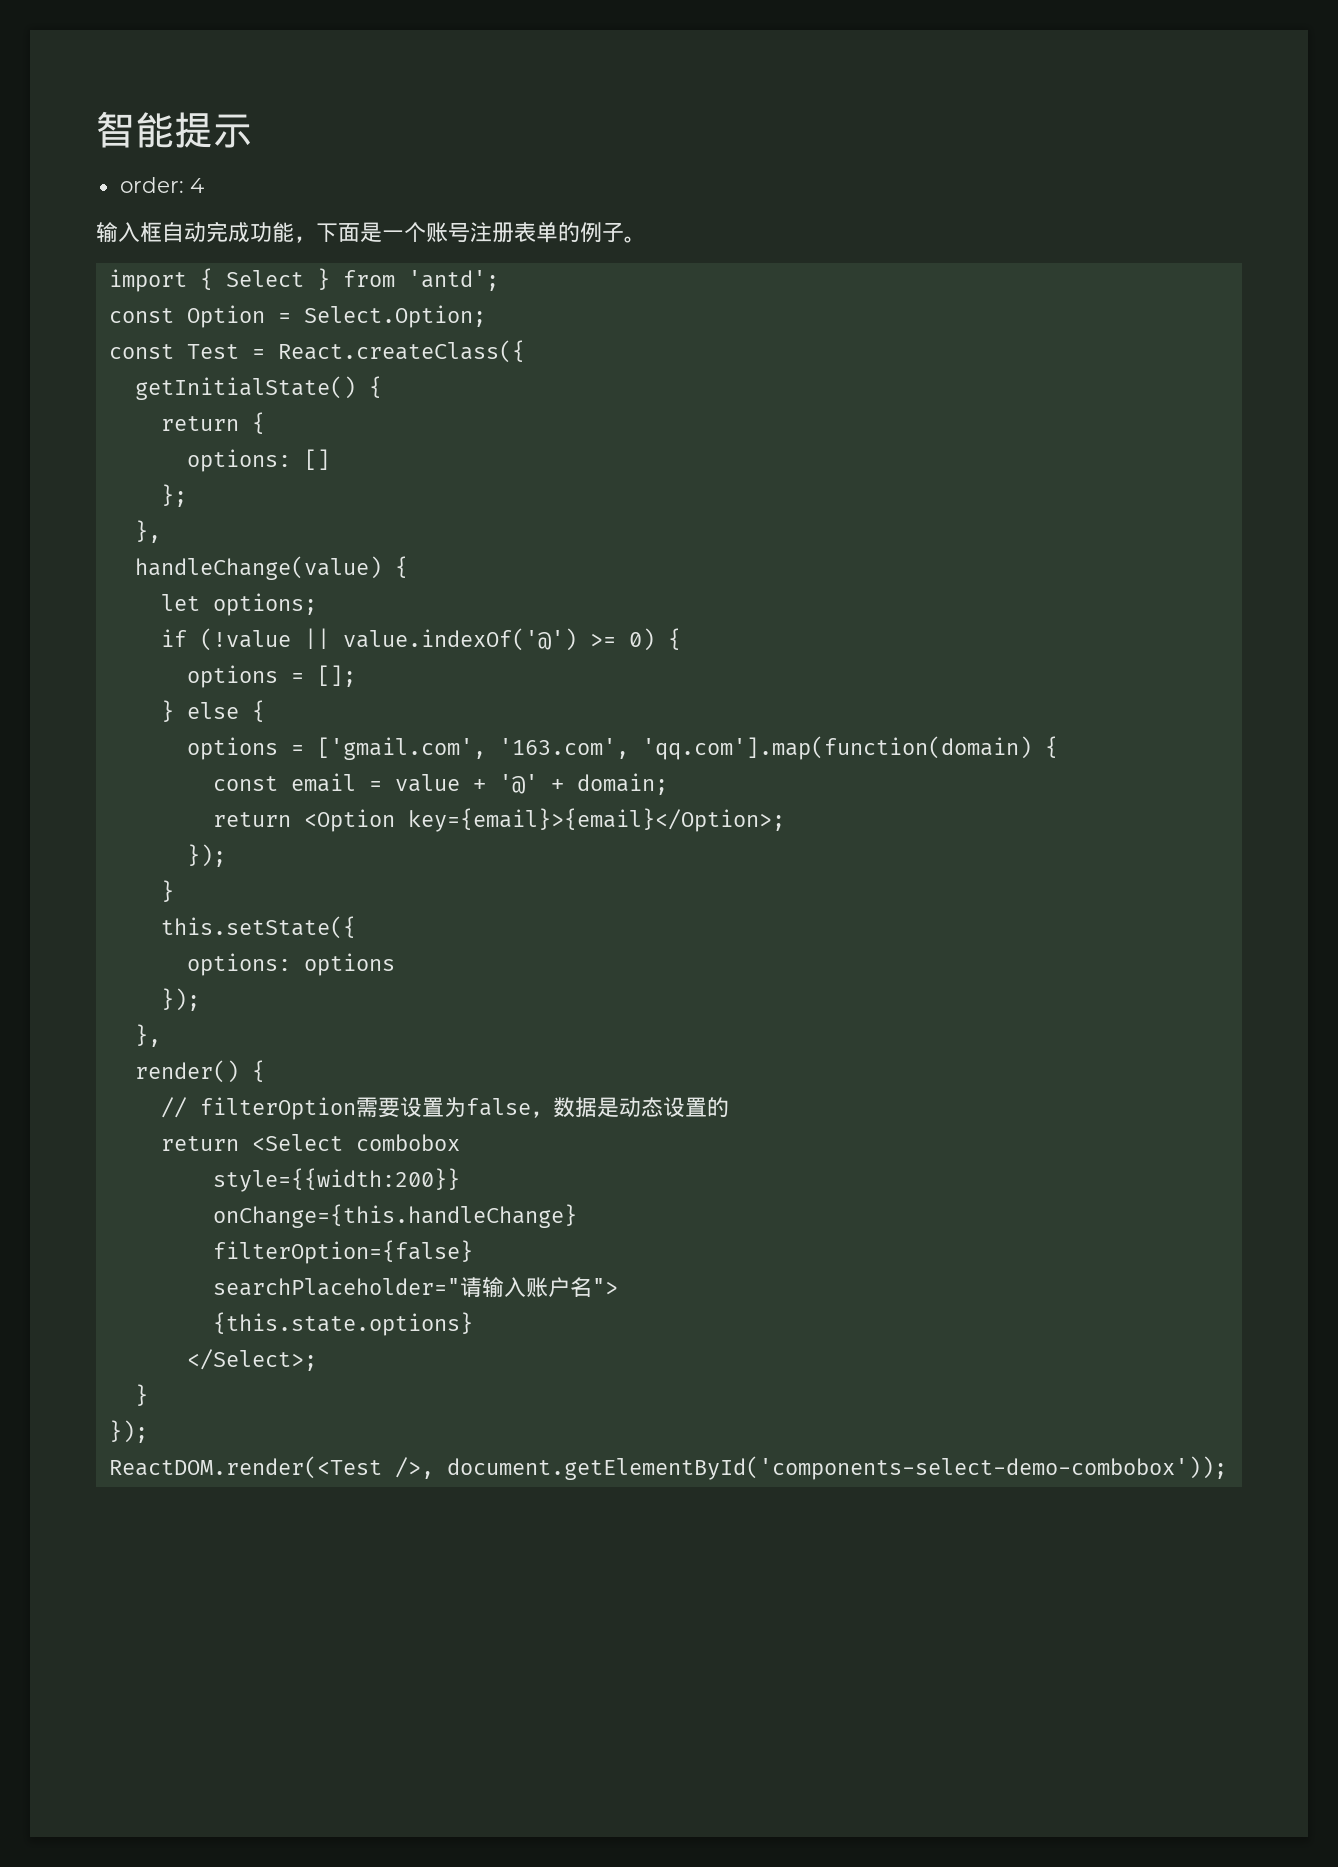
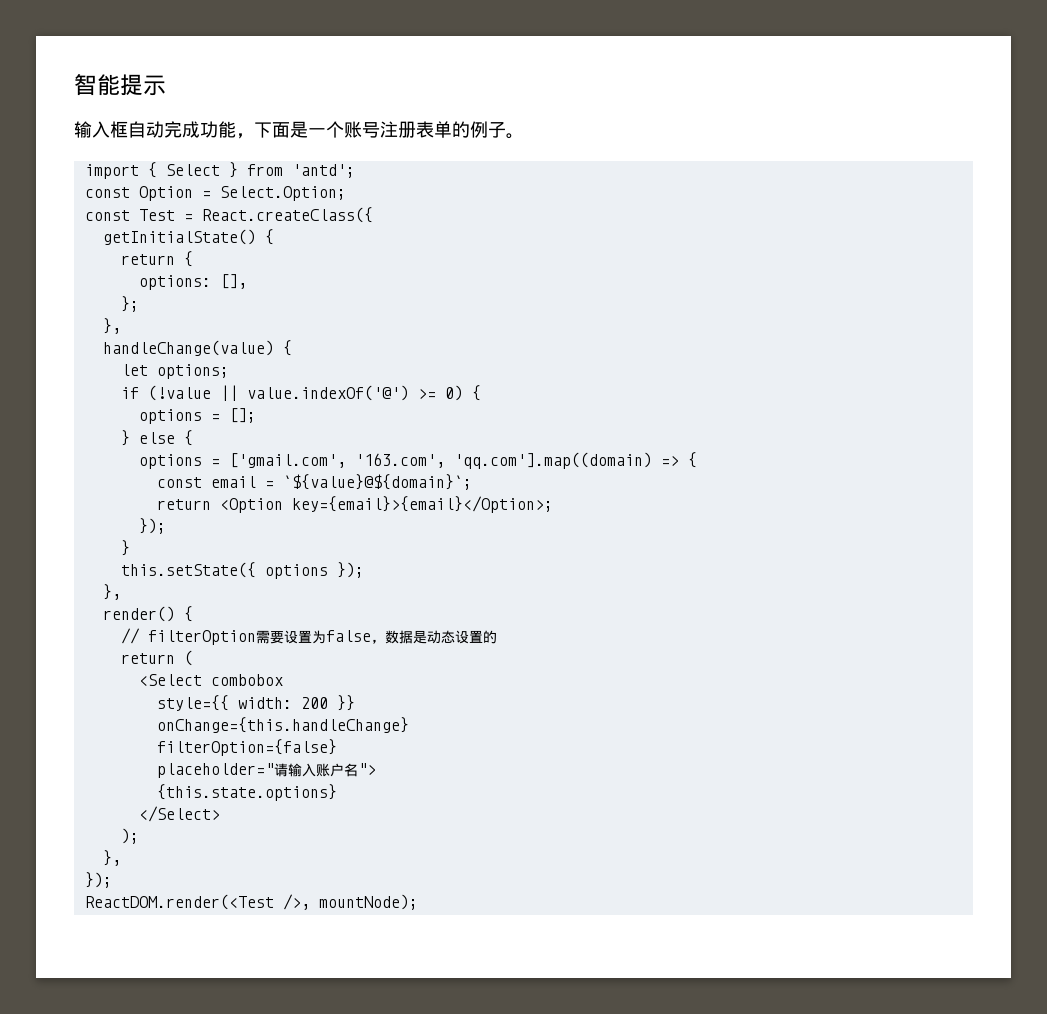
- order: 4
- options: []
+ options: [],
- options = ['gmail.com', '163.com', 'qq.com'].map(function(domain) {
+ options = ['gmail.com', '163.com', 'qq.com'].map((domain) => {
- const email = value + '@' + domain;
+ const email = `${value}@${domain}`;
- this.setState({
- options: options
- });
+ this.setState({ options });
- return <Select combobox
+ return (
+ <Select combobox
- style={{width:200}}
+ style={{ width: 200 }}
- searchPlaceholder="请输入账户名">
+ placeholder="请输入账户名">
- </Select>;
- }
+ </Select>
+ );
+ },
- ReactDOM.render(<Test />, document.getElementById('components-select-demo-combobox'));
+ ReactDOM.render(<Test />, mountNode);

